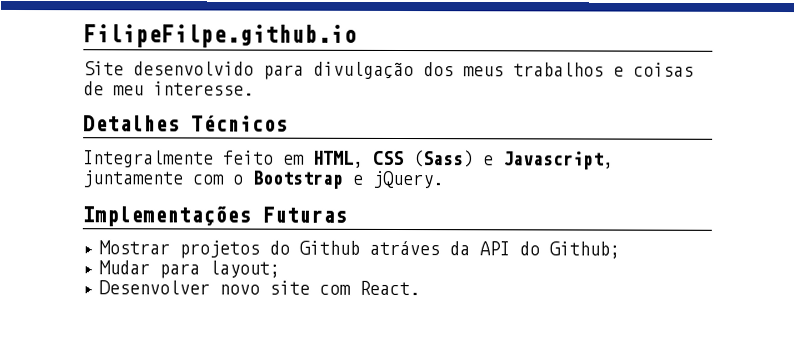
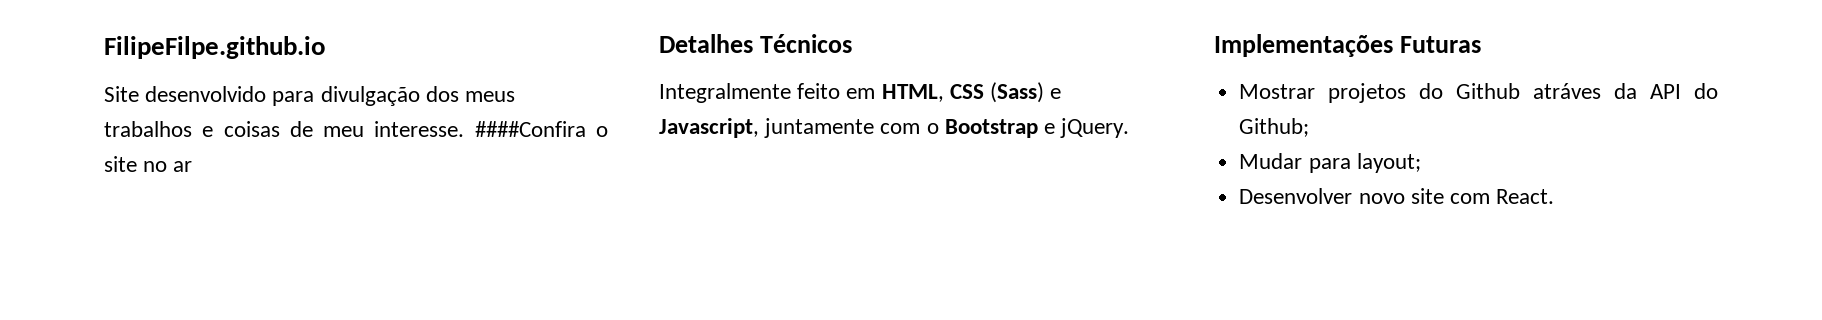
+ ####Confira o site no ar

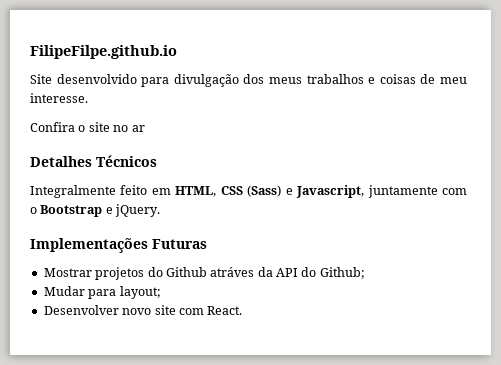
- Site desenvolvido para divulgação dos meus trabalhos e coisas de meu interesse. ####Confira o site no ar
+ Site desenvolvido para divulgação dos meus trabalhos e coisas de meu interesse.
+ Confira o site no ar

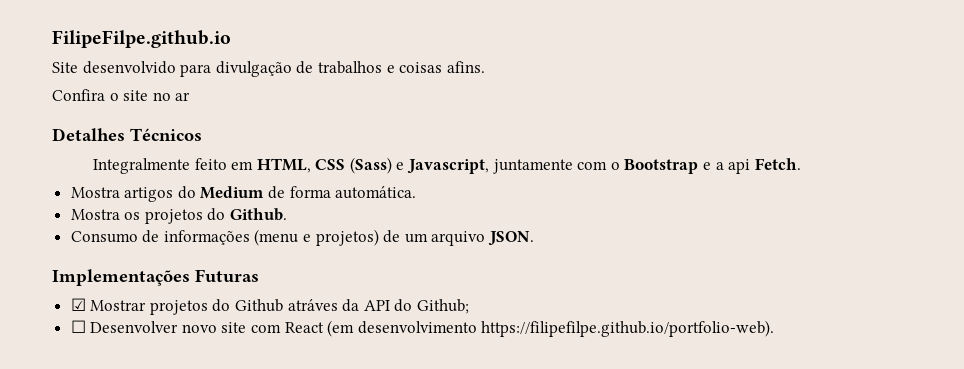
- Site desenvolvido para divulgação dos meus trabalhos e coisas de meu interesse.
+ Site desenvolvido para divulgação de trabalhos e coisas afins.
- Integralmente feito em HTML, CSS (Sass) e Javascript, juntamente com o Bootstrap e jQuery.
+ Integralmente feito em HTML, CSS (Sass) e Javascript, juntamente com o Bootstrap e a api Fetch.
+ Mostra artigos do Medium de forma automática.
+ Mostra os projetos do Github.
+ Consumo de informações (menu e projetos) de um arquivo JSON.
- Mostrar projetos do Github atráves da API do Github;
+ ☑ Mostrar projetos do Github atráves da API do Github;
- Mudar para layout;
- Desenvolver novo site com React.
+ ☐ Desenvolver novo site com React (em desenvolvimento https://filipefilpe.github.io/portfolio-web).

